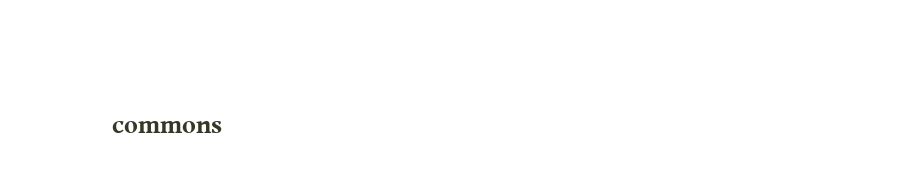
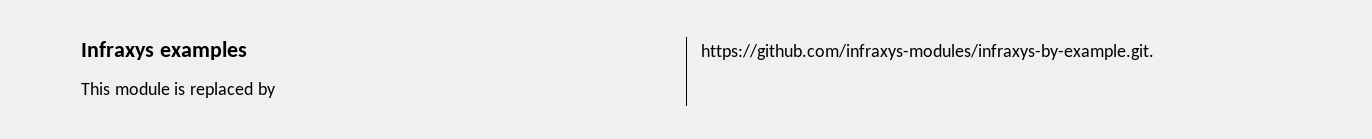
- commons
+ Infraxys examples
+ This module is replaced by https://github.com/infraxys-modules/infraxys-by-example.git.

